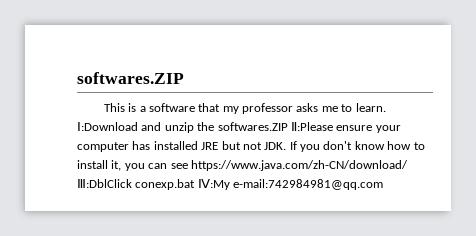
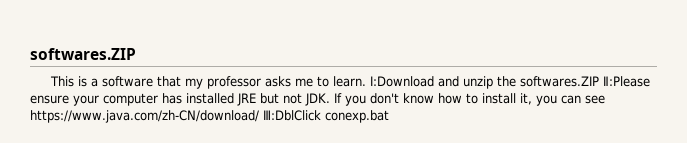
- Ⅰ:Download and unzip the softwares.ZIP Ⅱ:Please ensure your computer has installed JRE but not JDK. If you don't know how to install it, you can see https://www.java.com/zh-CN/download/ Ⅲ:DblClick conexp.bat Ⅳ:My e-mail:742984981@qq.com
+ Ⅰ:Download and unzip the softwares.ZIP Ⅱ:Please ensure your computer has installed JRE but not JDK. If you don't know how to install it, you can see https://www.java.com/zh-CN/download/ Ⅲ:DblClick conexp.bat

